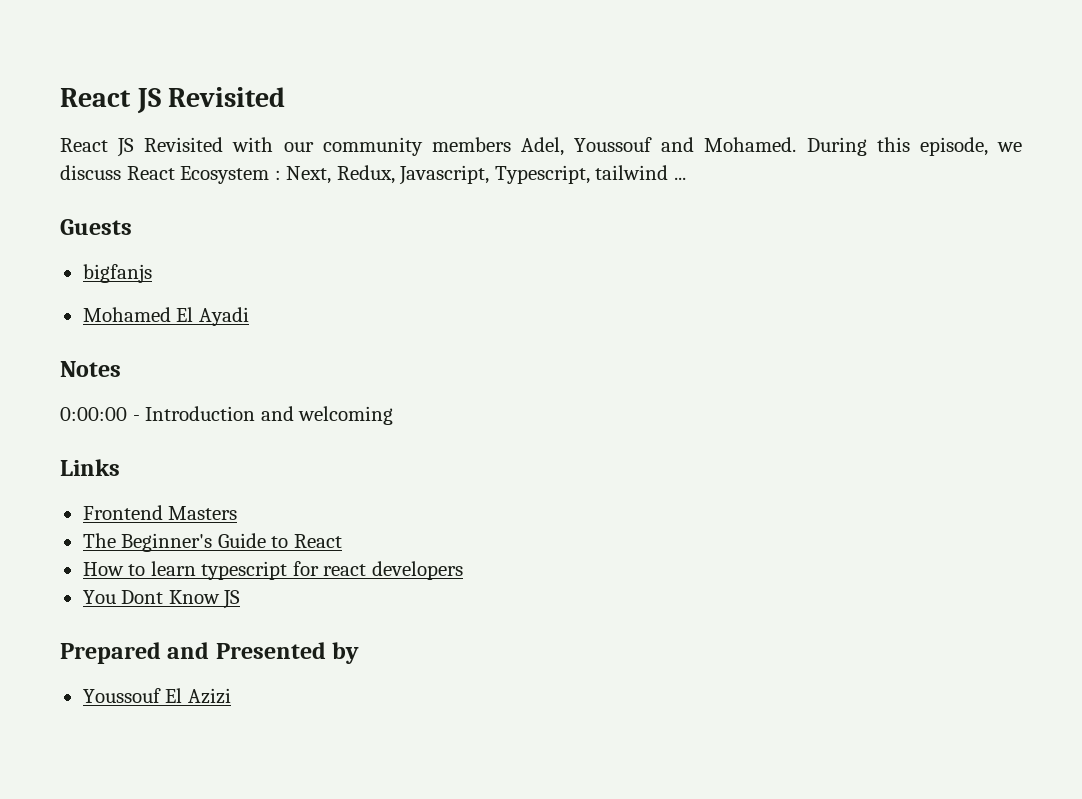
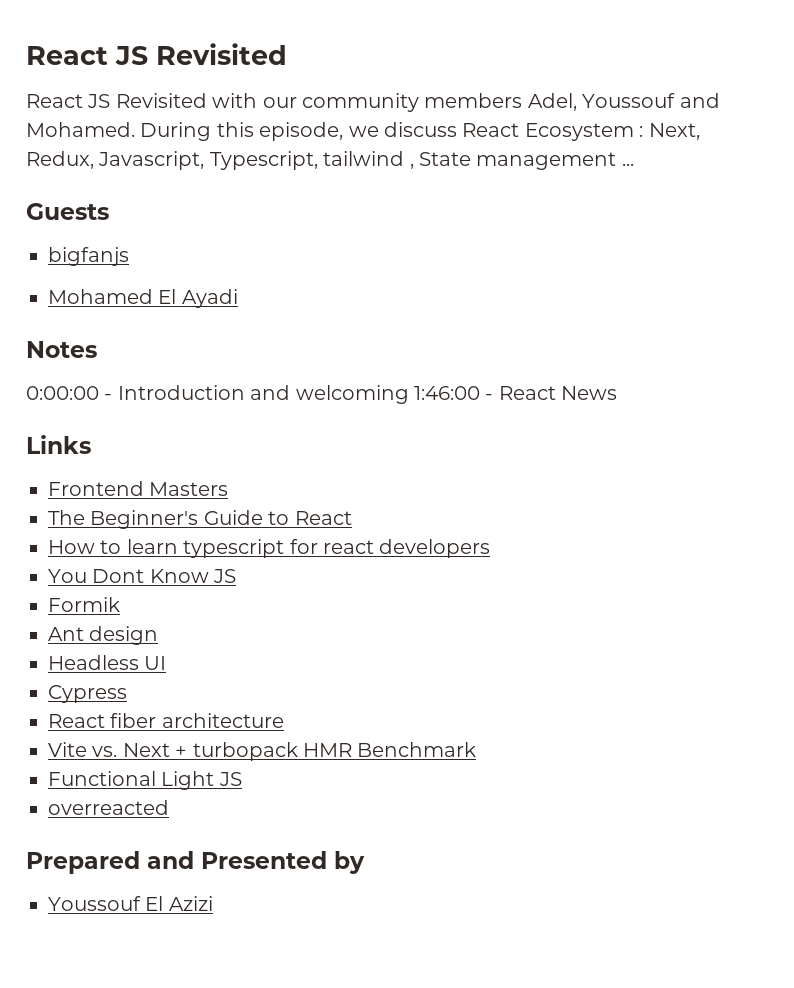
- During this episode, we discuss React Ecosystem : Next, Redux, Javascript, Typescript, tailwind ...
+ During this episode, we discuss React Ecosystem : Next, Redux, Javascript, Typescript, tailwind , State management ...
- 0:00:00 - Introduction and welcoming
+ 0:00:00 - Introduction and welcoming 1:46:00 - React News
+ Formik
+ Ant design
+ Headless UI
+ Cypress
+ React fiber architecture
+ Vite vs. Next + turbopack HMR Benchmark
+ Functional Light JS
+ overreacted

